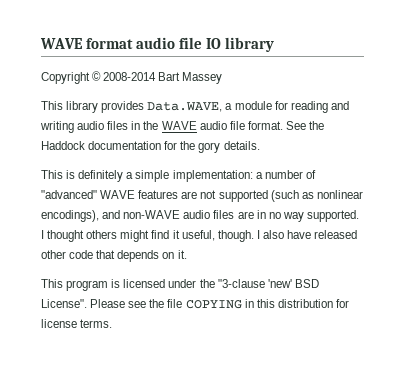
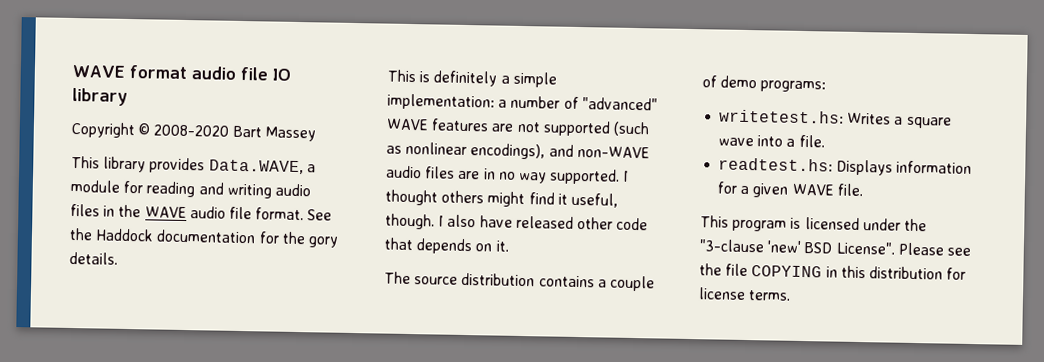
- Copyright © 2008-2014 Bart Massey
+ Copyright © 2008-2020 Bart Massey
+ The source distribution contains a couple of demo programs:
+ writetest.hs: Writes a square wave into a file.
+ readtest.hs: Displays information for a given WAVE file.

